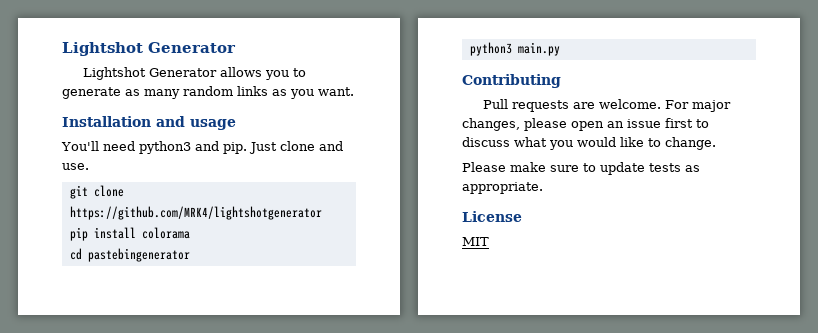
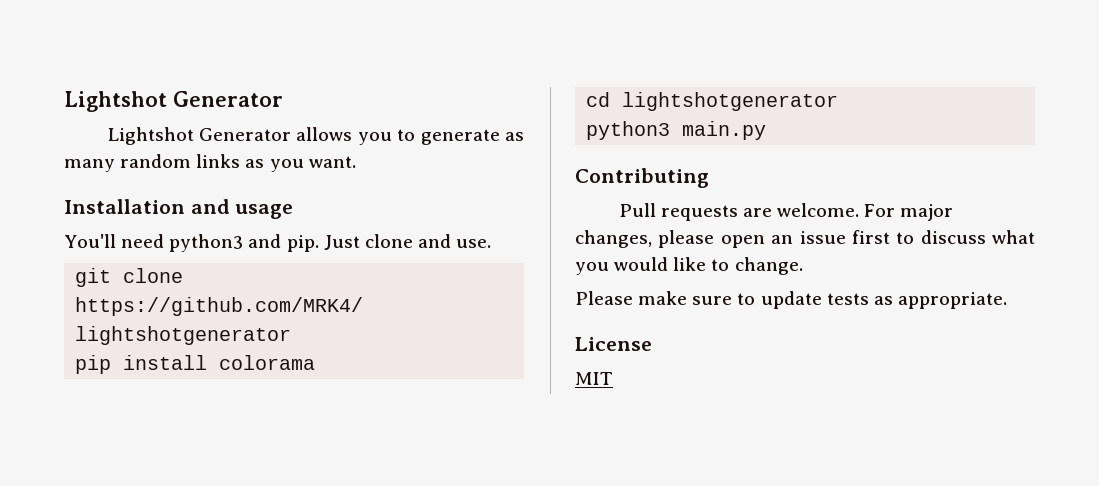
- cd pastebingenerator
+ cd lightshotgenerator

